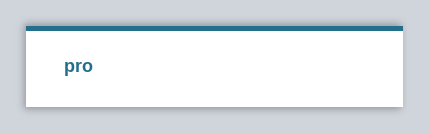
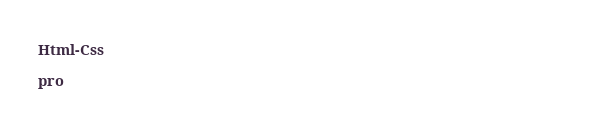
+ Html-Css

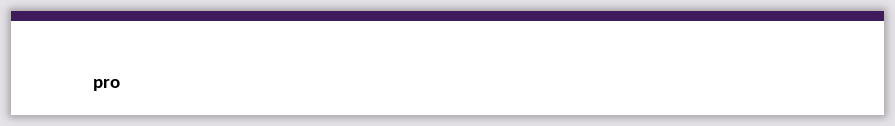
- Html-Css

